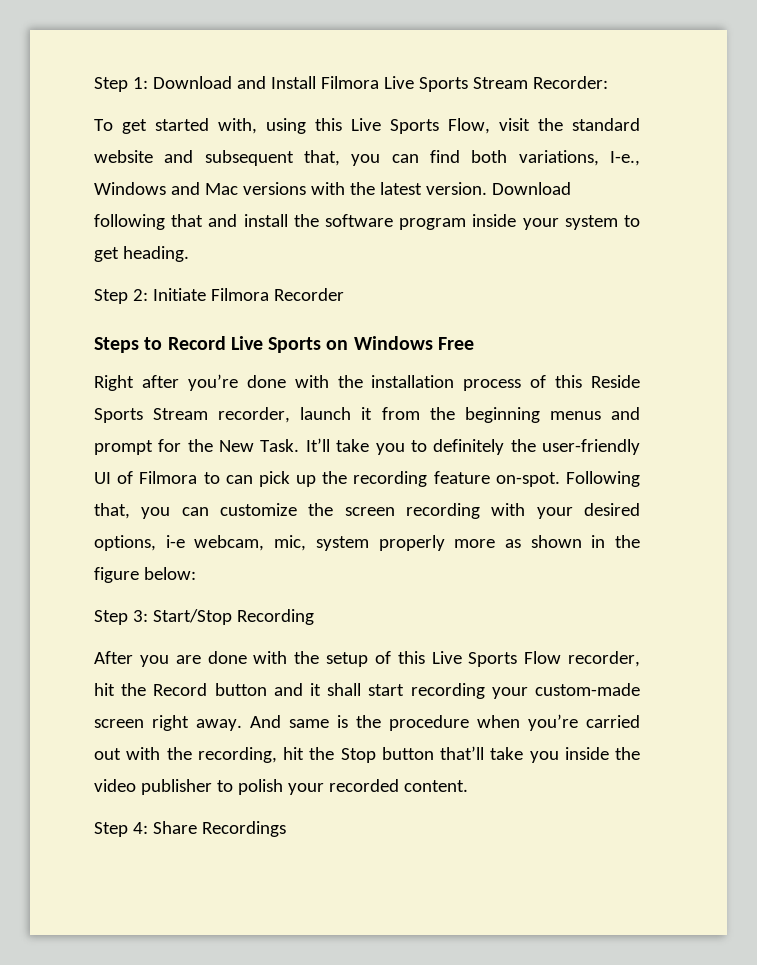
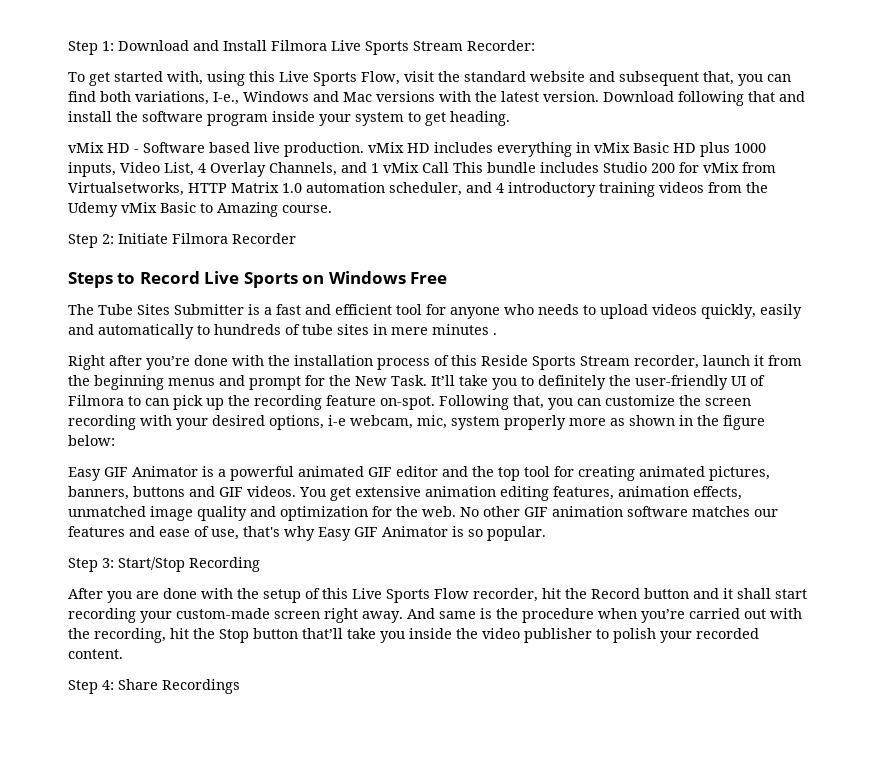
+ vMix HD - Software based live production. vMix HD includes everything in vMix Basic HD plus 1000 inputs, Video List, 4 Overlay Channels, and 1 vMix Call This bundle includes Studio 200 for vMix from Virtualsetworks, HTTP Matrix 1.0 automation scheduler, and 4 introductory training videos from the Udemy vMix Basic to Amazing course.
+ The Tube Sites Submitter is a fast and efficient tool for anyone who needs to upload videos quickly, easily and automatically to hundreds of tube sites in mere minutes .
+ Easy GIF Animator is a powerful animated GIF editor and the top tool for creating animated pictures, banners, buttons and GIF videos. You get extensive animation editing features, animation effects, unmatched image quality and optimization for the web. No other GIF animation software matches our features and ease of use, that's why Easy GIF Animator is so popular.

